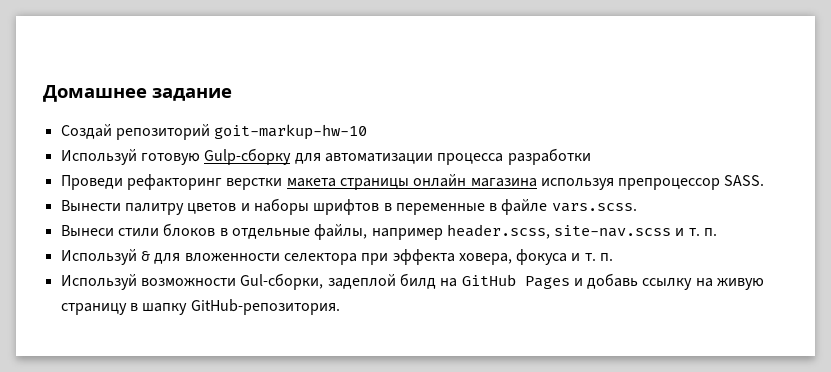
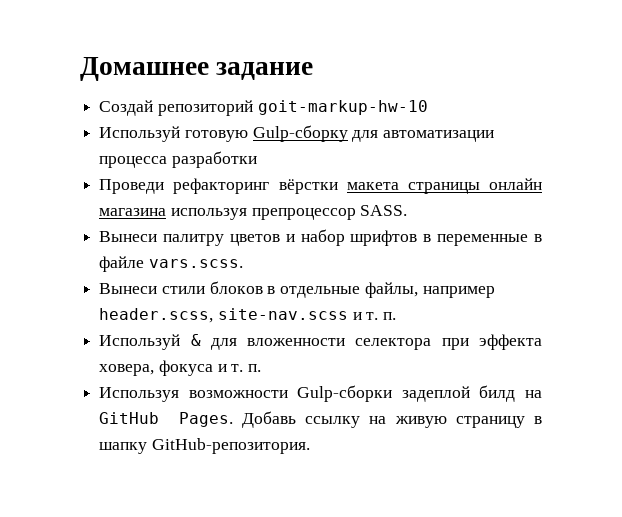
- Проведи рефакторинг верстки макета страницы онлайн магазина используя препроцессор SASS.
+ Проведи рефакторинг вёрстки макета страницы онлайн магазина используя препроцессор SASS.
- Вынести палитру цветов и наборы шрифтов в переменные в файле vars.scss.
+ Вынеси палитру цветов и набор шрифтов в переменные в файле vars.scss.
- Используй возможности Gul-сборки, задеплой билд на GitHub Pages и добавь ссылку на живую страницу в шапку GitHub-репозитория.
+ Используя возможности Gulp-сборки задеплой билд на GitHub Pages. Добавь ссылку на живую страницу в шапку GitHub-репозитория.

